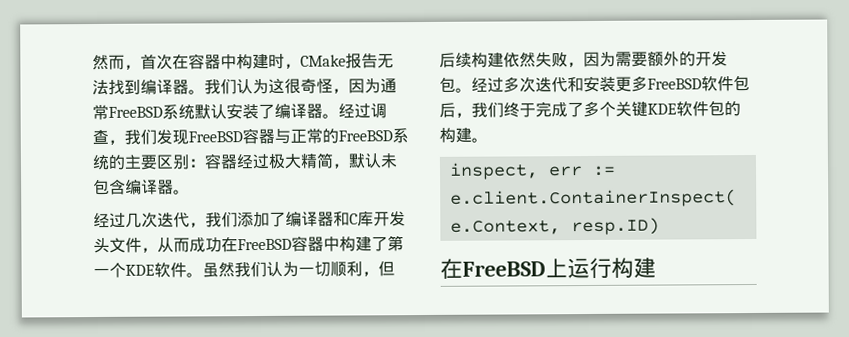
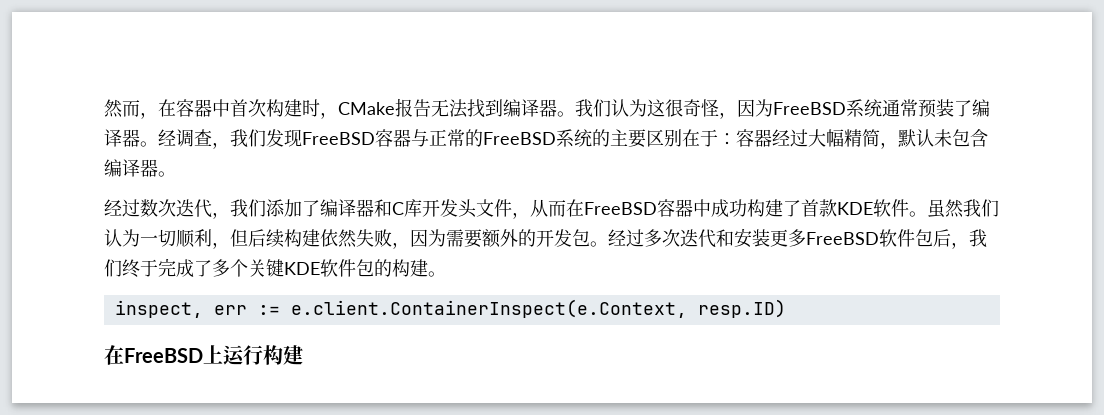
- 然而，首次在容器中构建时，CMake报告无法找到编译器。
+ 然而，在容器中首次构建时，CMake报告无法找到编译器。
- 我们认为这很奇怪，因为通常FreeBSD系统默认安装了编译器。
+ 我们认为这很奇怪，因为FreeBSD系统通常预装了编译器。
- 经过调查，我们发现FreeBSD容器与正常的FreeBSD系统的主要区别：容器经过极大精简，默认未包含编译器。
+ 经调查，我们发现FreeBSD容器与正常的FreeBSD系统的主要区别在于：容器经过大幅精简，默认未包含编译器。
- 经过几次迭代，我们添加了编译器和C库开发头文件，从而成功在FreeBSD容器中构建了第一个KDE软件。
+ 经过数次迭代，我们添加了编译器和C库开发头文件，从而在FreeBSD容器中成功构建了首款KDE软件。

